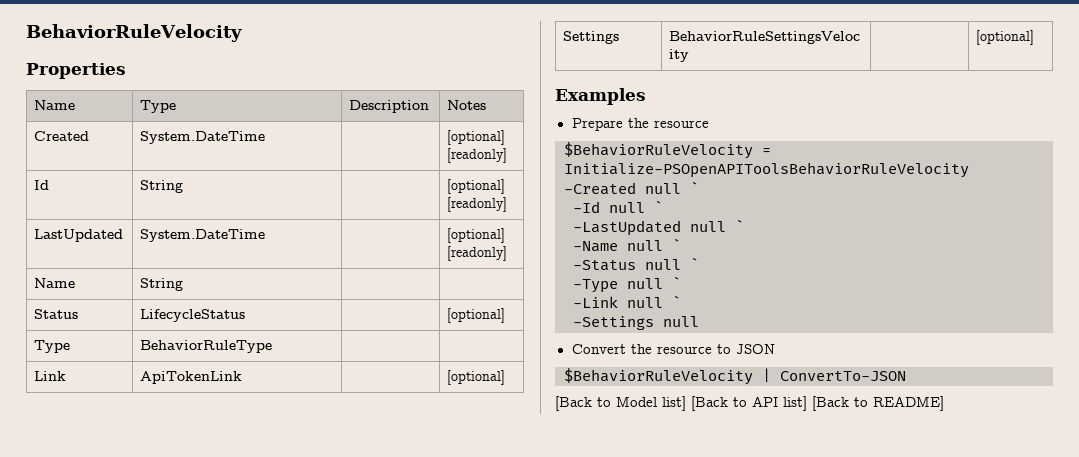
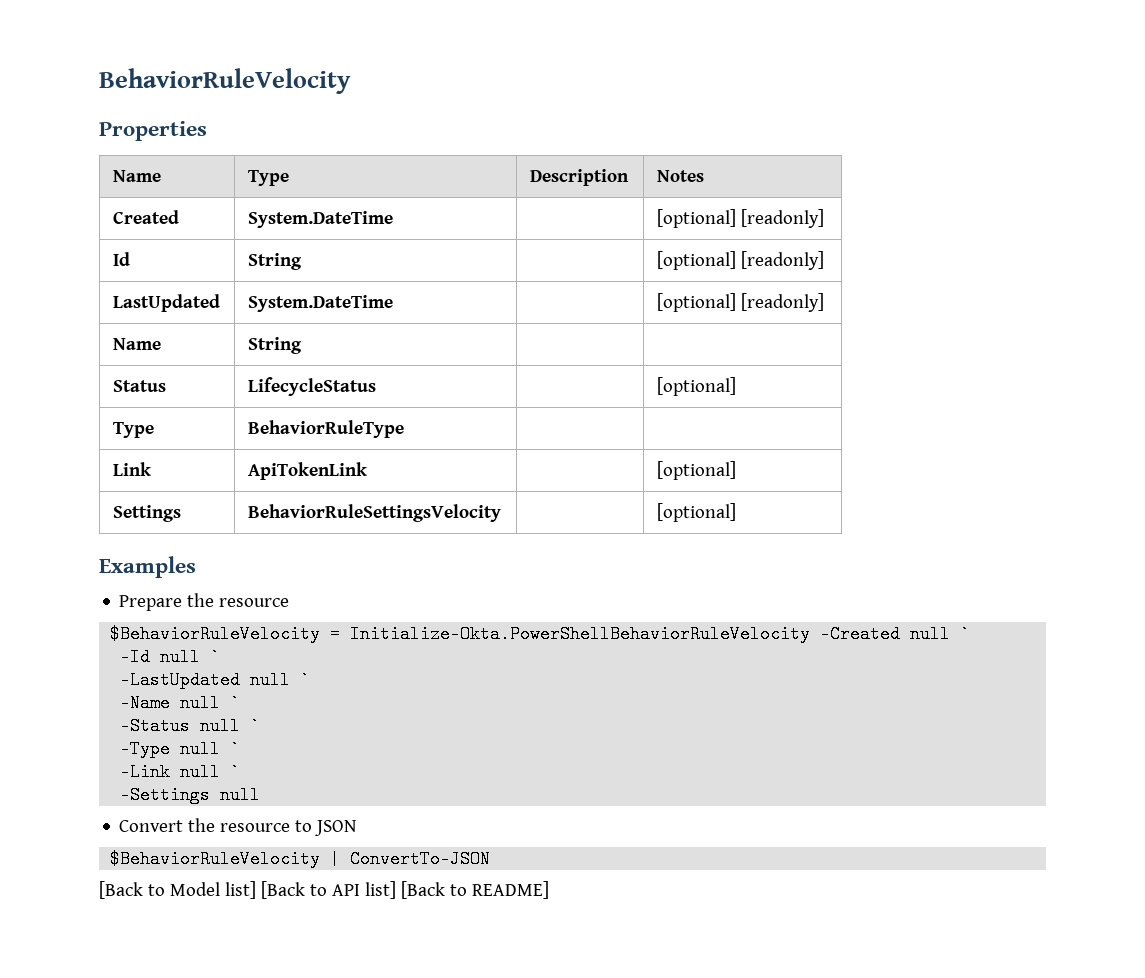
- $BehaviorRuleVelocity = Initialize-PSOpenAPIToolsBehaviorRuleVelocity -Created null `
+ $BehaviorRuleVelocity = Initialize-Okta.PowerShellBehaviorRuleVelocity -Created null `

